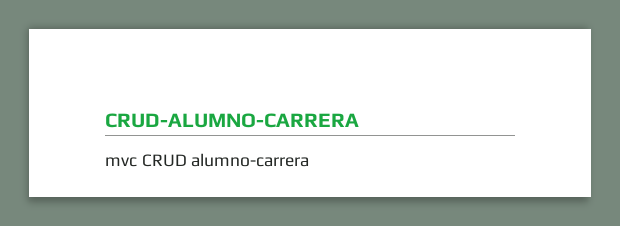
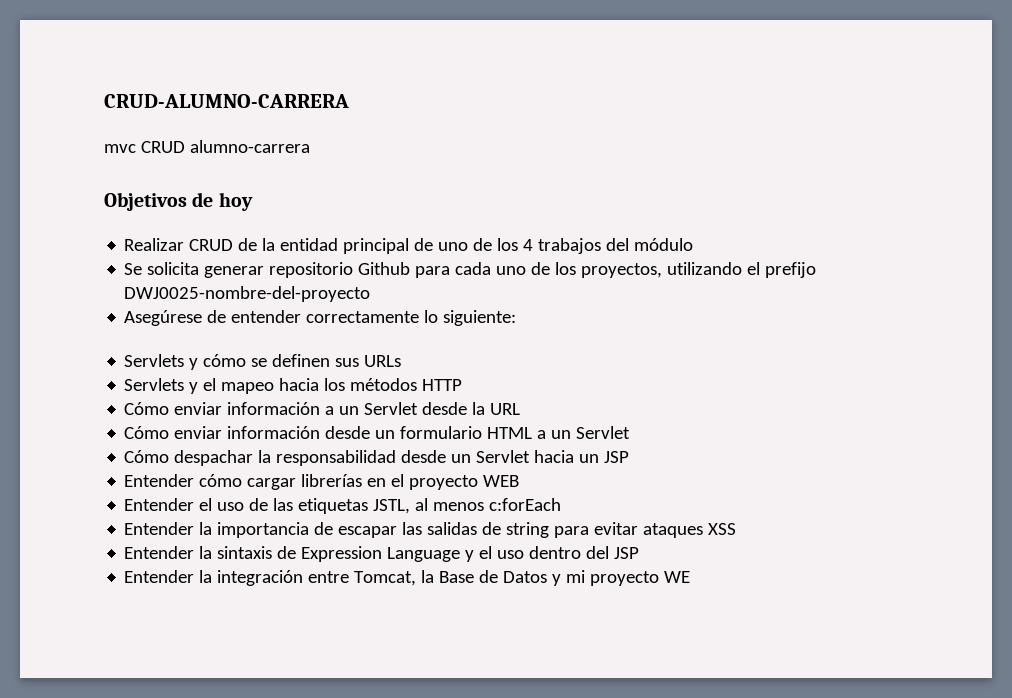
+ Objetivos de hoy
+ Realizar CRUD de la entidad principal de uno de los 4 trabajos del módulo
+ Se solicita generar repositorio Github para cada uno de los proyectos, utilizando el prefijo DWJ0025-nombre-del-proyecto
+ Asegúrese de entender correctamente lo siguiente:
+ Servlets y cómo se definen sus URLs
+ Servlets y el mapeo hacia los métodos HTTP
+ Cómo enviar información a un Servlet desde la URL
+ Cómo enviar información desde un formulario HTML a un Servlet
+ Cómo despachar la responsabilidad desde un Servlet hacia un JSP
+ Entender cómo cargar librerías en el proyecto WEB
+ Entender el uso de las etiquetas JSTL, al menos c:forEach
+ Entender la importancia de escapar las salidas de string para evitar ataques XSS
+ Entender la sintaxis de Expression Language y el uso dentro del JSP
+ Entender la integración entre Tomcat, la Base de Datos y mi proyecto WE

